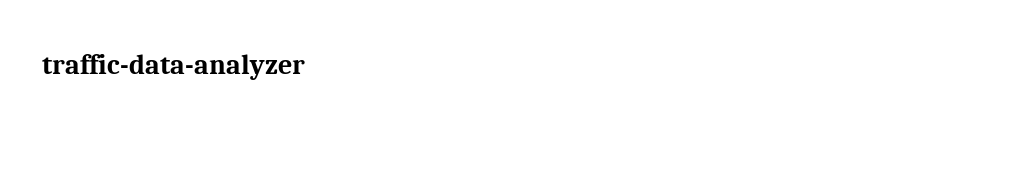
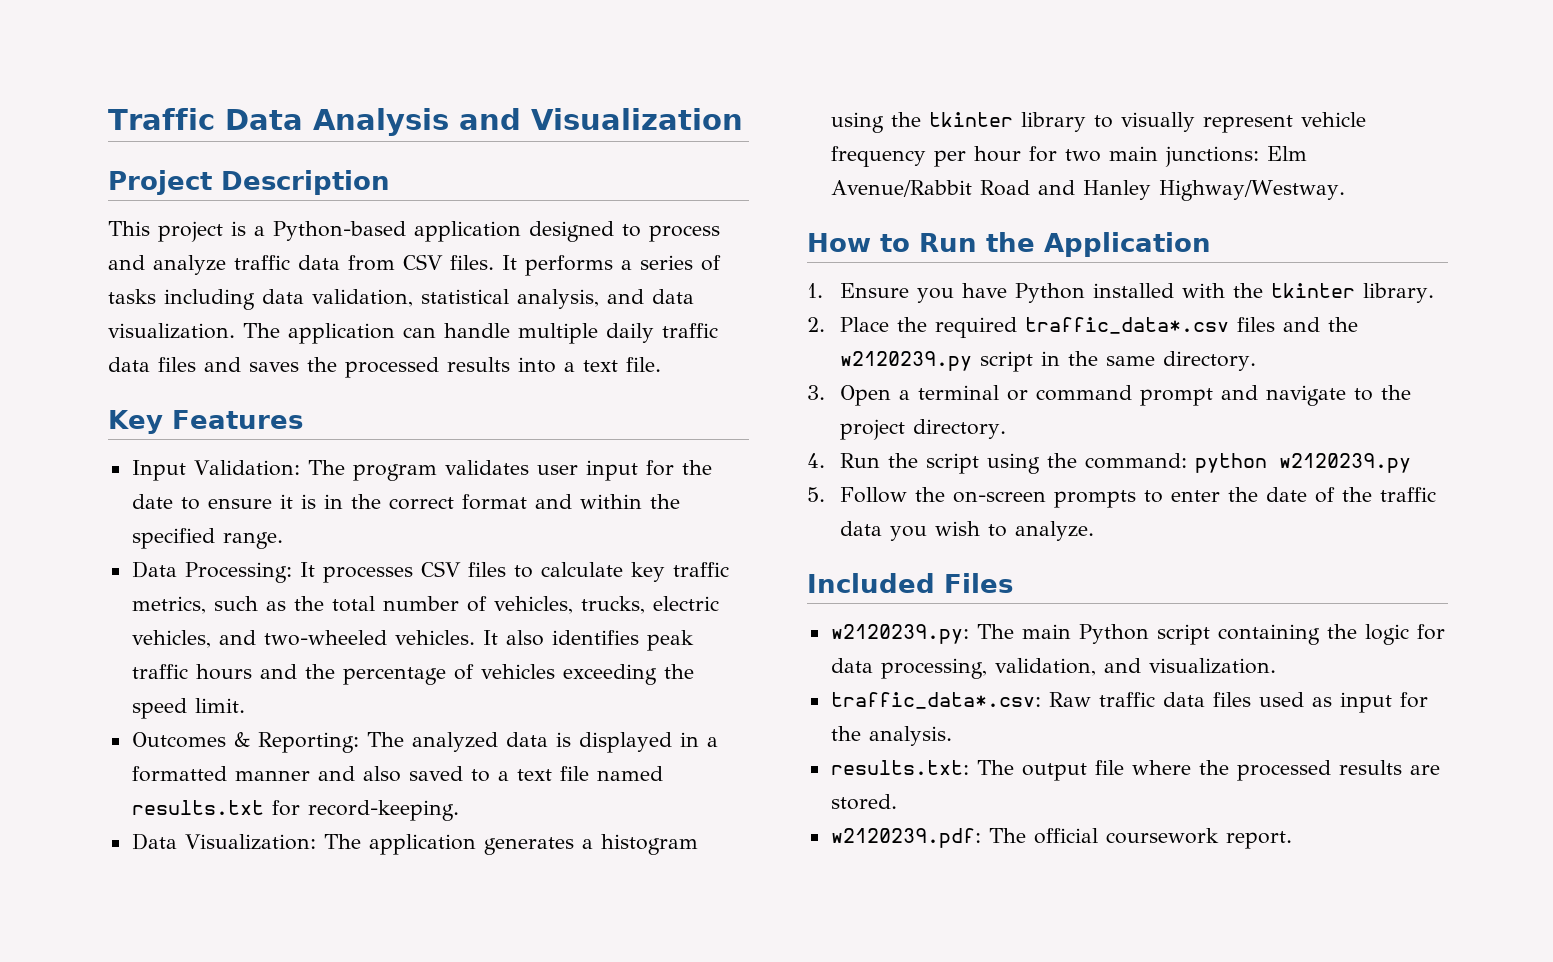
- traffic-data-analyzer
+ Traffic Data Analysis and Visualization
+ Project Description
+ This project is a Python-based application designed to process and analyze traffic data from CSV files. It performs a series of tasks including data validation, statistical analysis, and data visualization. The application can handle multiple daily traffic data files and saves the processed results into a text file.
+ Key Features
+ Input Validation: The program validates user input for the date to ensure it is in the correct format and within the specified range.
+ Data Processing: It processes CSV files to calculate key traffic metrics, such as the total number of vehicles, trucks, electric vehicles, and two-wheeled vehicles. It also identifies peak traffic hours and the percentage of vehicles exceeding the speed limit.
+ Outcomes & Reporting: The analyzed data is displayed in a formatted manner and also saved to a text file named results.txt for record-keeping.
+ Data Visualization: The application generates a histogram using the tkinter library to visually represent vehicle frequency per hour for two main junctions: Elm Avenue/Rabbit Road and Hanley Highway/Westway.
+ How to Run the Application
+ 1. Ensure you have Python installed with the tkinter library.
+ 2. Place the required traffic_data*.csv files and the w2120239.py script in the same directory.
+ 3. Open a terminal or command prompt and navigate to the project directory.
+ 4. Run the script using the command: python w2120239.py
+ 5. Follow the on-screen prompts to enter the date of the traffic data you wish to analyze.
+ Included Files
+ w2120239.py: The main Python script containing the logic for data processing, validation, and visualization.
+ traffic_data*.csv: Raw traffic data files used as input for the analysis.
+ results.txt: The output file where the processed results are stored.
+ w2120239.pdf: The official coursework report.

